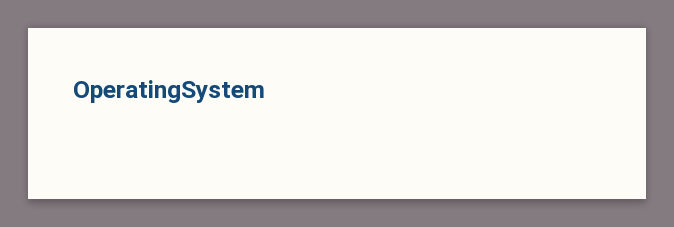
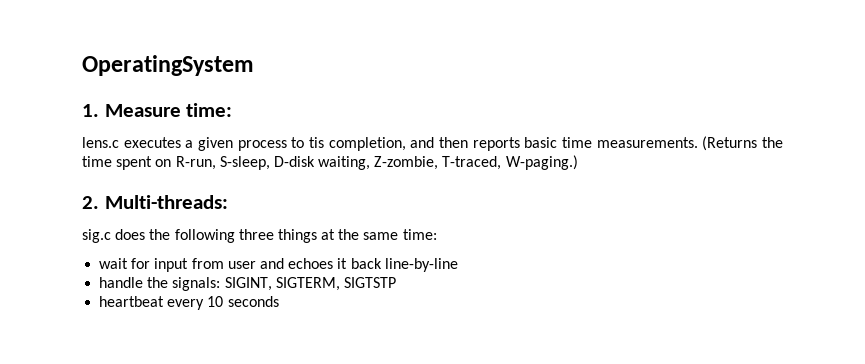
+ 1. Measure time:
+ lens.c executes a given process to tis completion, and then reports basic time measurements. (Returns the time spent on R-run, S-sleep, D-disk waiting, Z-zombie, T-traced, W-paging.)
+ 2. Multi-threads:
+ sig.c does the following three things at the same time:
+ wait for input from user and echoes it back line-by-line
+ handle the signals: SIGINT, SIGTERM, SIGTSTP
+ heartbeat every 10 seconds

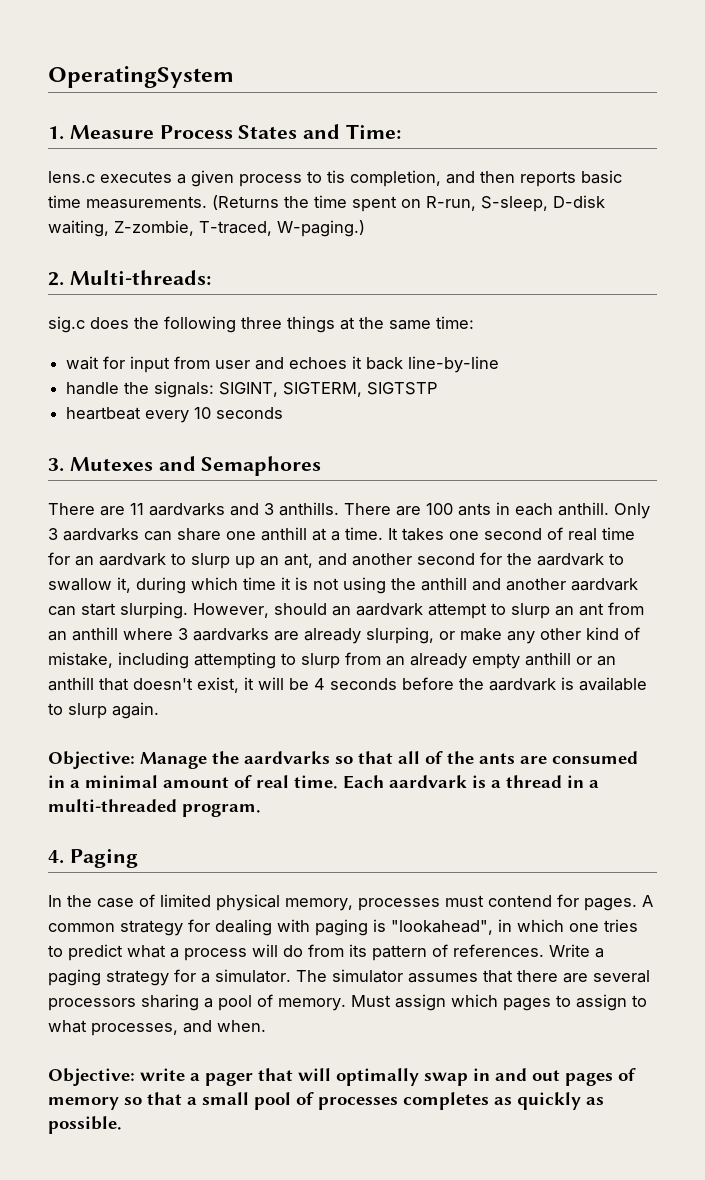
- 1. Measure time:
+ 1. Measure Process States and Time:
+ 3. Mutexes and Semaphores
+ There are 11 aardvarks and 3 anthills. There are 100 ants in each anthill. Only 3 aardvarks can share one anthill at a time. It takes one second of real time for an aardvark to slurp up an ant, and another second for the aardvark to swallow it, during which time it is not using the anthill and another aardvark can start slurping. However, should an aardvark attempt to slurp an ant from an anthill where 3 aardvarks are already slurping, or make any other kind of mistake, including attempting to slurp from an already empty anthill or an anthill that doesn't exist, it will be 4 seconds before the aardvark is available to slurp again.
+ Objective: Manage the aardvarks so that all of the ants are consumed in a minimal amount of real time. Each aardvark is a thread in a multi-threaded program.
+ 4. Paging
+ In the case of limited physical memory, processes must contend for pages. A common strategy for dealing with paging is "lookahead", in which one tries to predict what a process will do from its pattern of references. Write a paging strategy for a simulator. The simulator assumes that there are several processors sharing a pool of memory. Must assign which pages to assign to what processes, and when.
+ Objective: write a pager that will optimally swap in and out pages of memory so that a small pool of processes completes as quickly as possible.

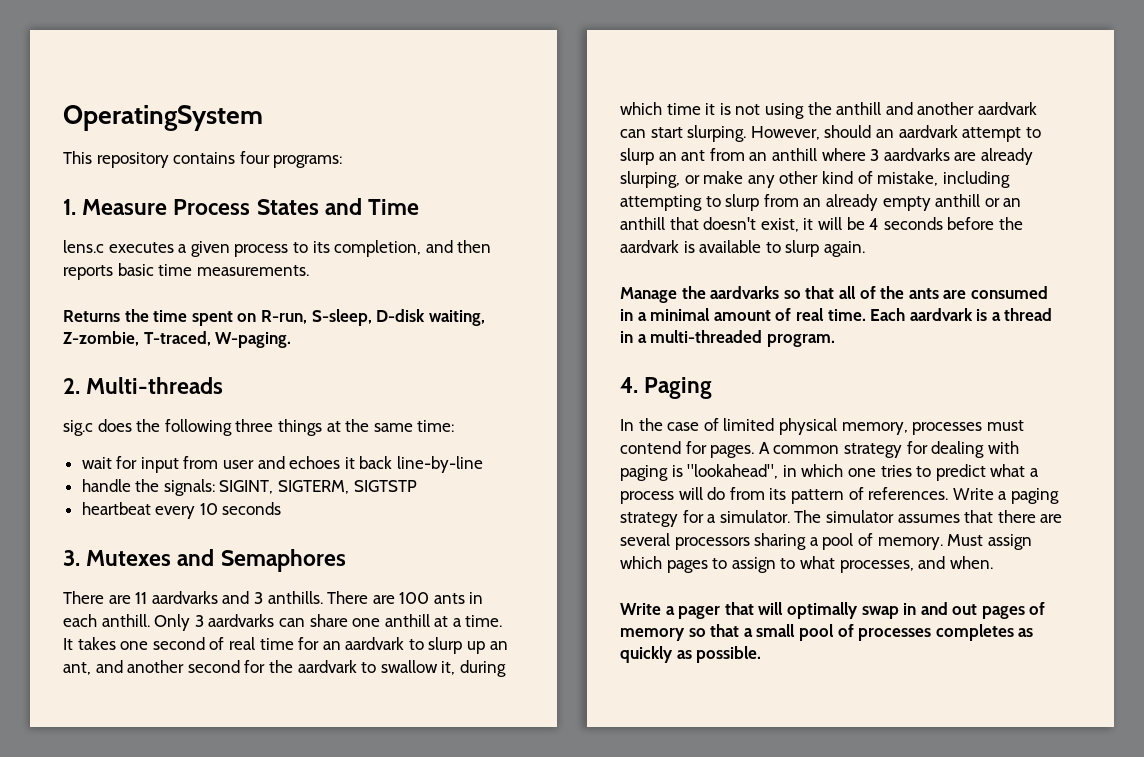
+ This repository contains four programs:
- 1. Measure Process States and Time:
+ 1. Measure Process States and Time
- lens.c executes a given process to tis completion, and then reports basic time measurements. (Returns the time spent on R-run, S-sleep, D-disk waiting, Z-zombie, T-traced, W-paging.)
+ lens.c executes a given process to its completion, and then reports basic time measurements.
+ Returns the time spent on R-run, S-sleep, D-disk waiting, Z-zombie, T-traced, W-paging.
- 2. Multi-threads:
+ 2. Multi-threads
- Objective: Manage the aardvarks so that all of the ants are consumed in a minimal amount of real time.
+ Manage the aardvarks so that all of the ants are consumed in a minimal amount of real time.
- Objective: write a pager that will optimally swap in and out pages of memory so that a small pool of processes completes as quickly as possible.
+ Write a pager that will optimally swap in and out pages of memory so that a small pool of processes completes as quickly as possible.

